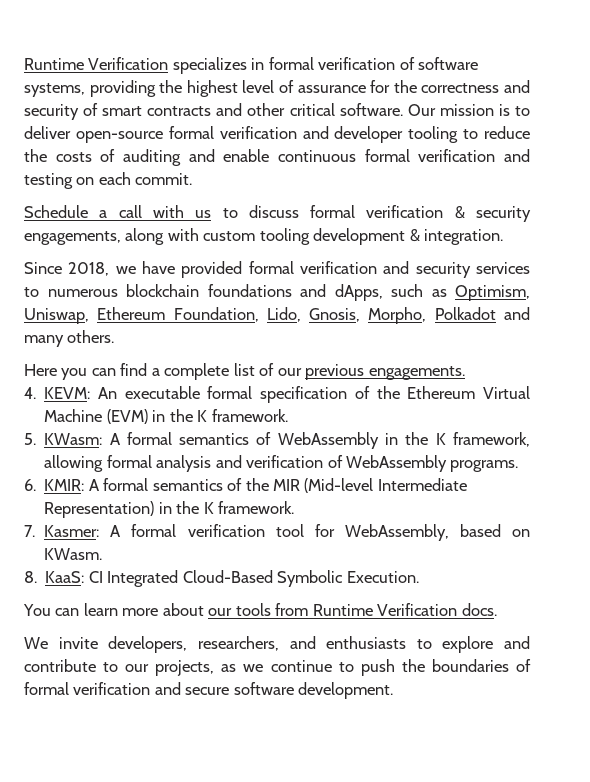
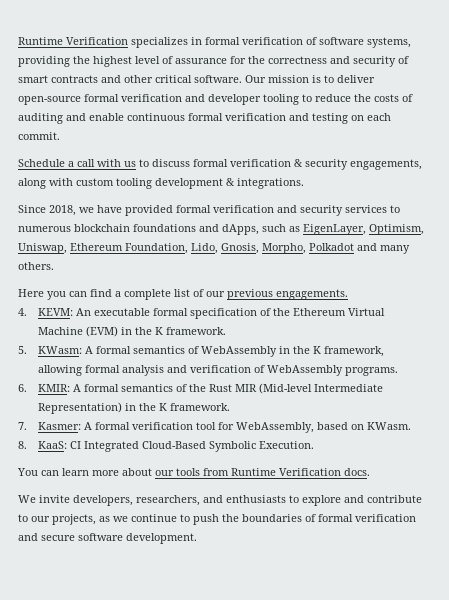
- Schedule a call with us to discuss formal verification & security engagements, along with custom tooling development & integration.
+ Schedule a call with us to discuss formal verification & security engagements, along with custom tooling development & integrations.
- Since 2018, we have provided formal verification and security services to numerous blockchain foundations and dApps, such as Optimism, Uniswap, Ethereum Foundation, Lido, Gnosis, Morpho, Polkadot and many others.
+ Since 2018, we have provided formal verification and security services to numerous blockchain foundations and dApps, such as EigenLayer, Optimism, Uniswap, Ethereum Foundation, Lido, Gnosis, Morpho, Polkadot and many others.
- 6. KMIR: A formal semantics of the MIR (Mid-level Intermediate Representation) in the K framework.
+ 6. KMIR: A formal semantics of the Rust MIR (Mid-level Intermediate Representation) in the K framework.

